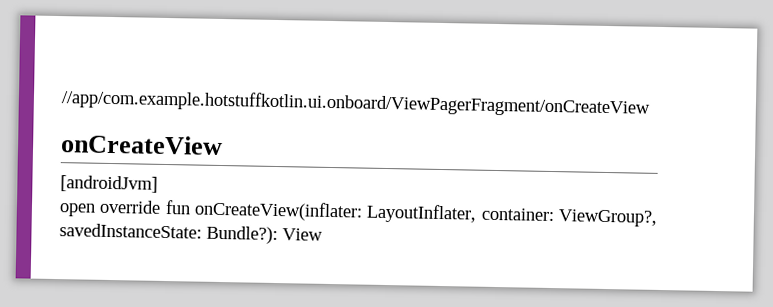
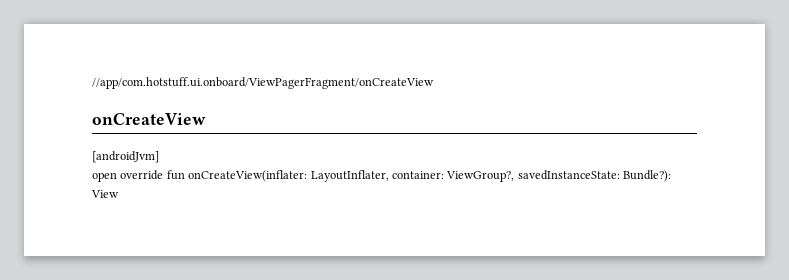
- //app/com.example.hotstuffkotlin.ui.onboard/ViewPagerFragment/onCreateView
+ //app/com.hotstuff.ui.onboard/ViewPagerFragment/onCreateView

